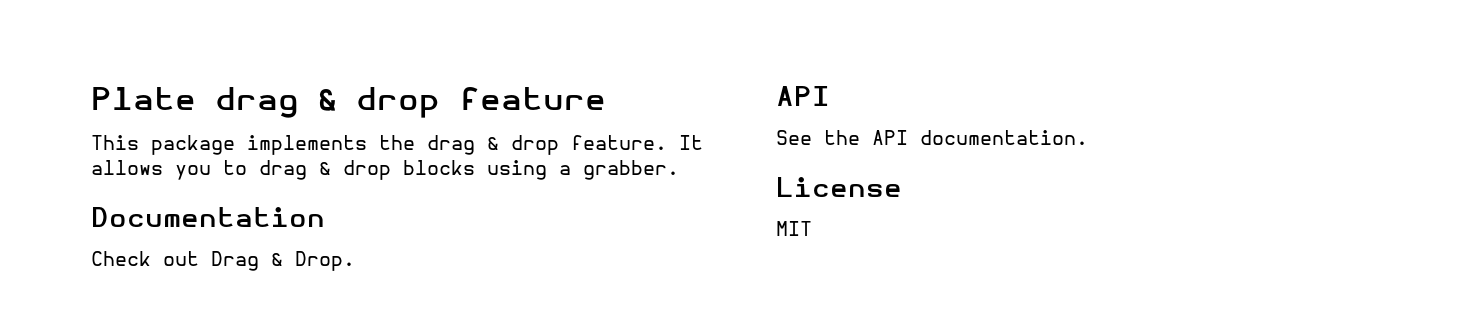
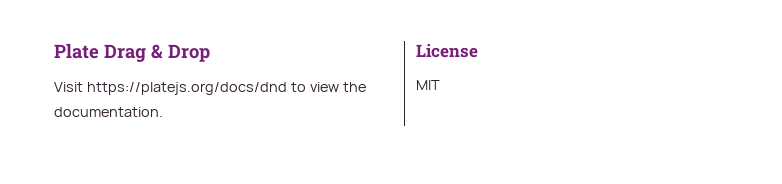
- Plate drag & drop feature
- This package implements the drag & drop feature. It allows you to drag & drop blocks using a grabber.
- Documentation
- Check out Drag & Drop.
- API
- See the API documentation.
+ Plate Drag & Drop
+ Visit https://platejs.org/docs/dnd to view the documentation.

